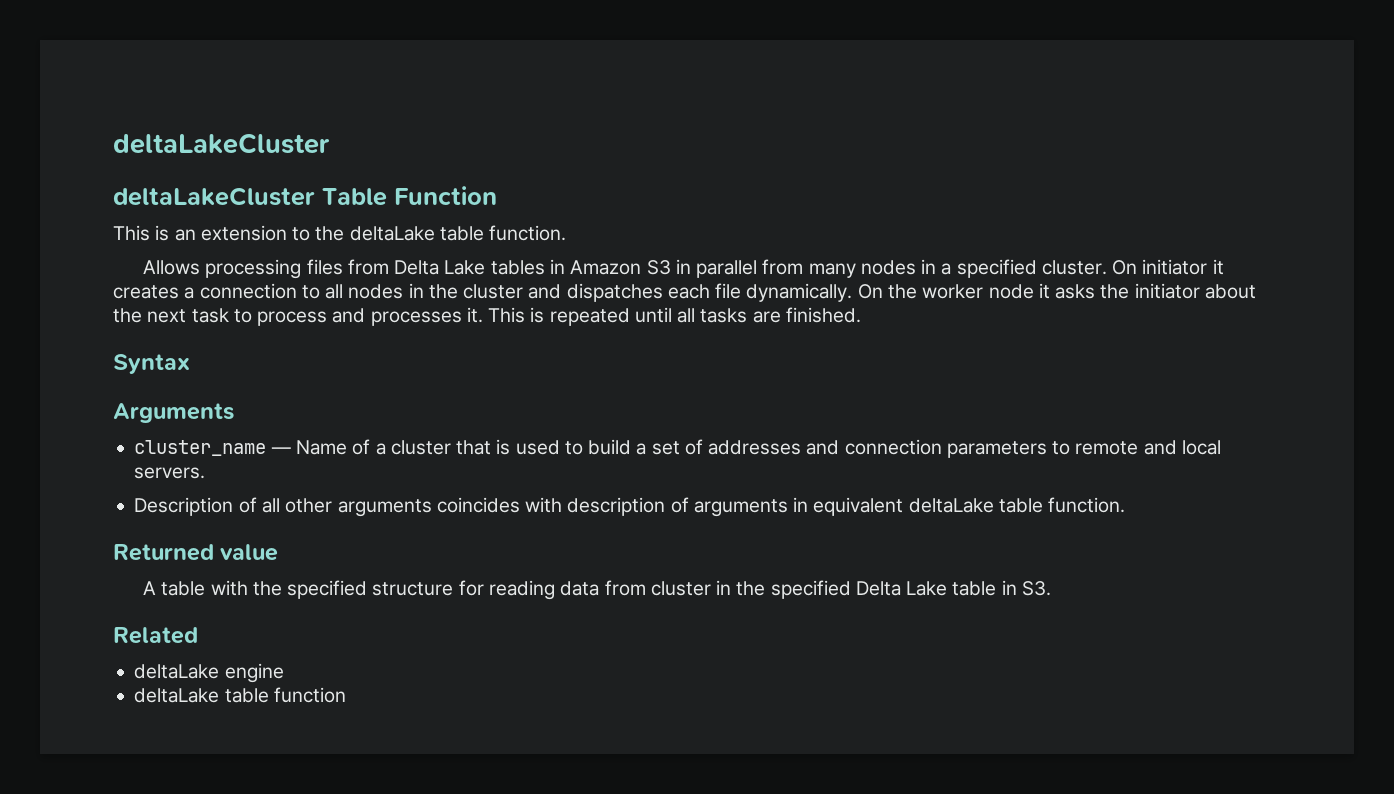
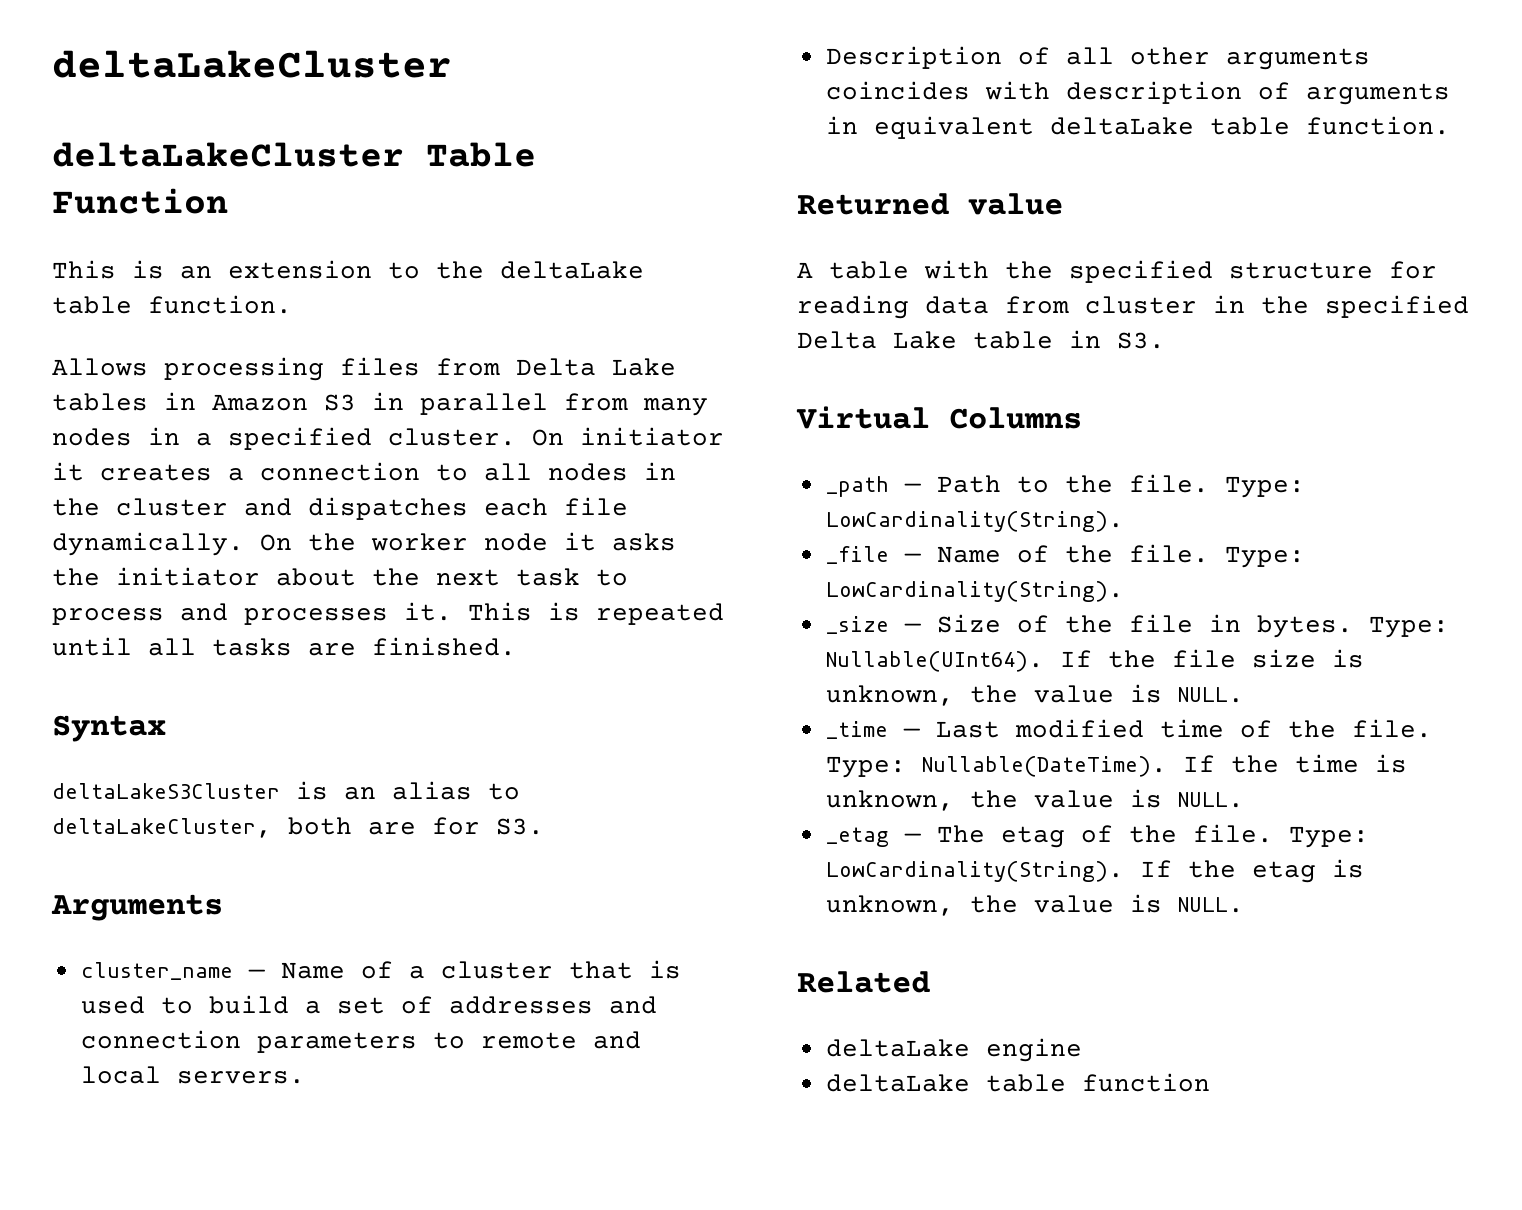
+ deltaLakeS3Cluster is an alias to deltaLakeCluster, both are for S3.
+ Virtual Columns
+ _path — Path to the file. Type: LowCardinality(String).
+ _file — Name of the file. Type: LowCardinality(String).
+ _size — Size of the file in bytes. Type: Nullable(UInt64). If the file size is unknown, the value is NULL.
+ _time — Last modified time of the file. Type: Nullable(DateTime). If the time is unknown, the value is NULL.
+ _etag — The etag of the file. Type: LowCardinality(String). If the etag is unknown, the value is NULL.

